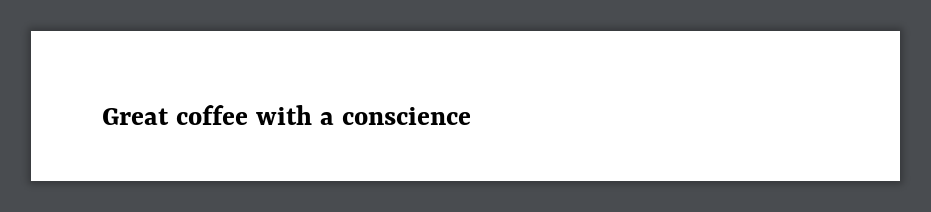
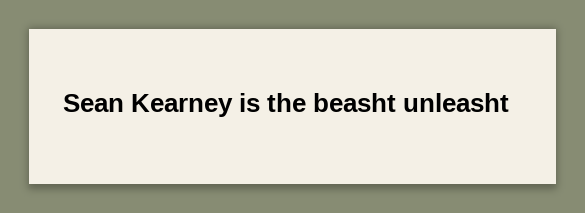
- Great coffee with a conscience
+ Sean Kearney is the beasht unleasht

